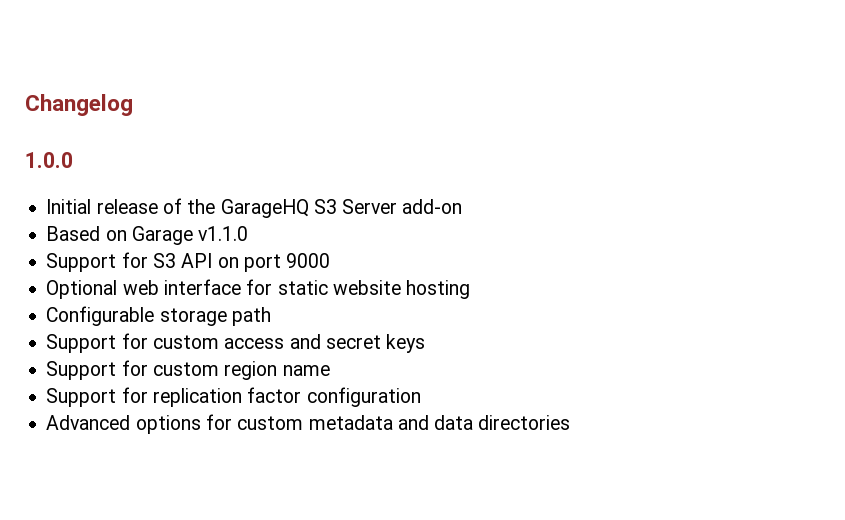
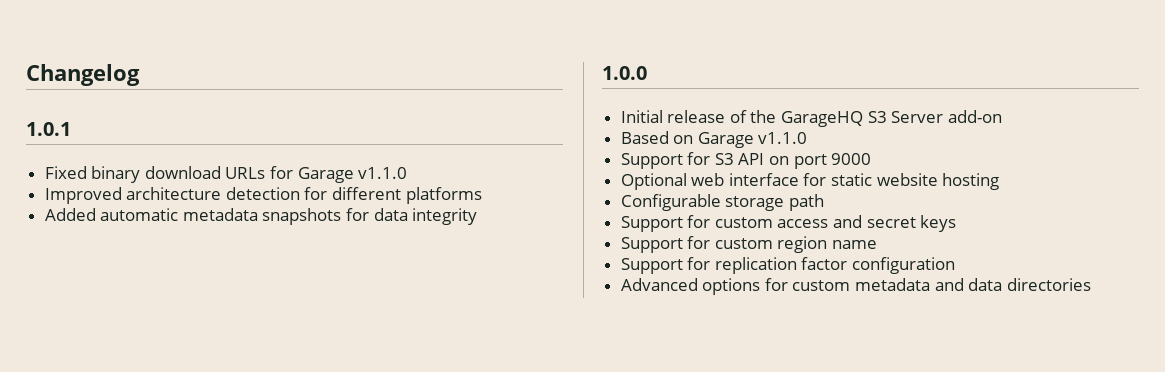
+ 1.0.1
+ Fixed binary download URLs for Garage v1.1.0
+ Improved architecture detection for different platforms
+ Added automatic metadata snapshots for data integrity

